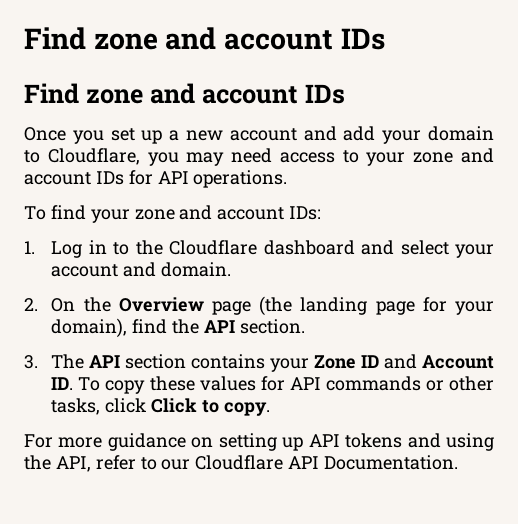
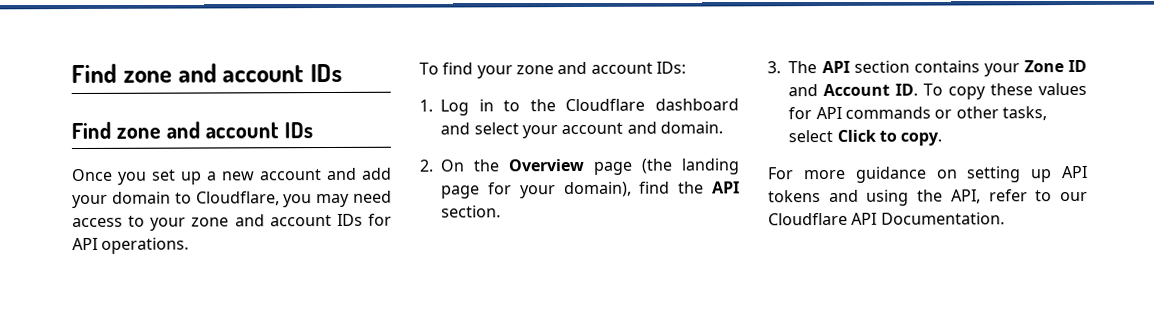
- 3. The API section contains your Zone ID and Account ID. To copy these values for API commands or other tasks, click Click to copy.
+ 3. The API section contains your Zone ID and Account ID. To copy these values for API commands or other tasks, select Click to copy.

